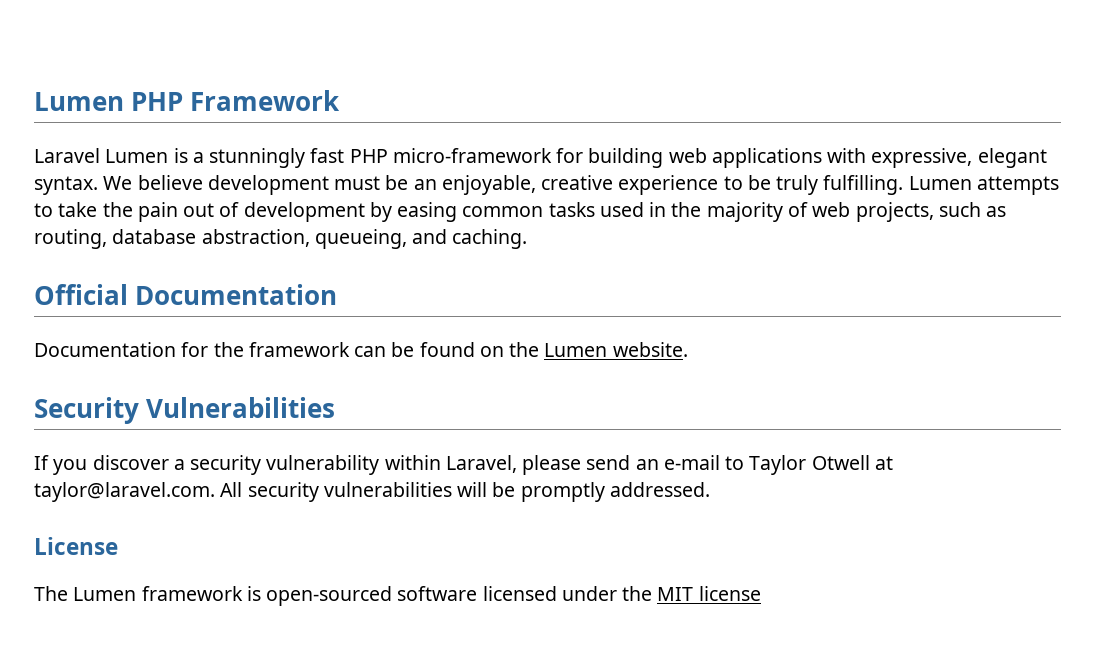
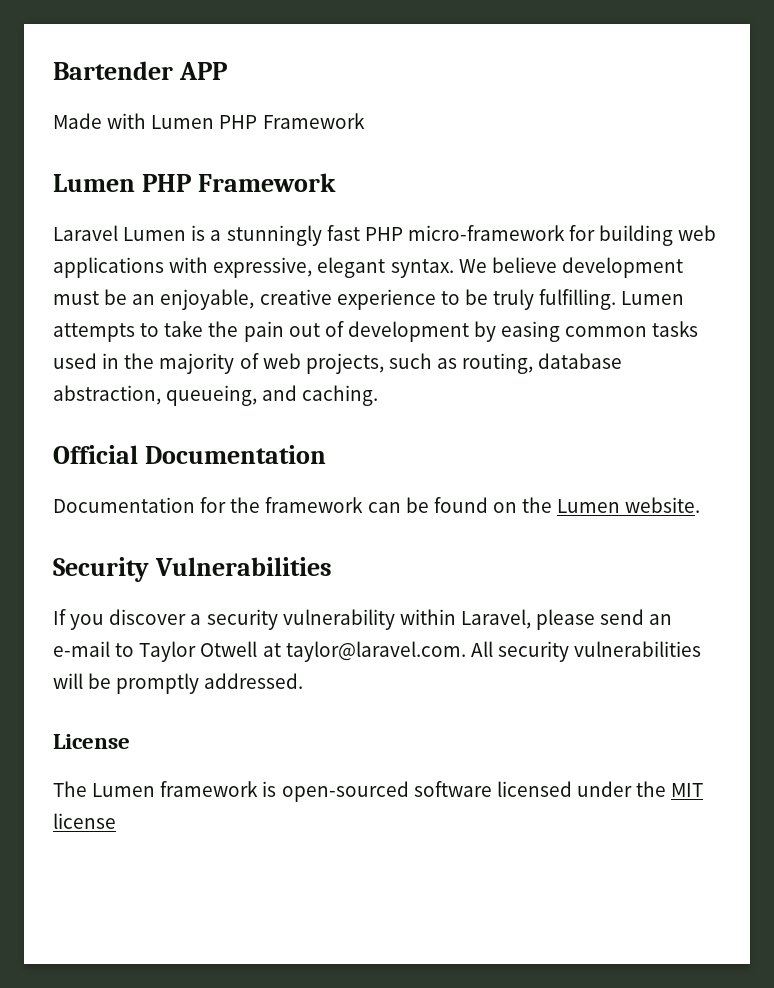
+ Bartender APP
+ Made with Lumen PHP Framework

